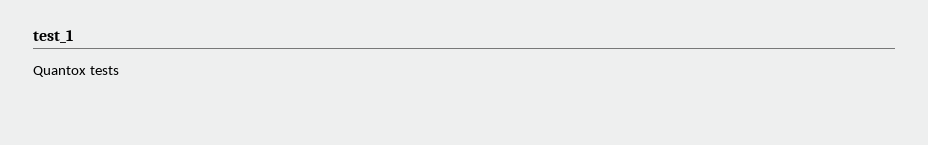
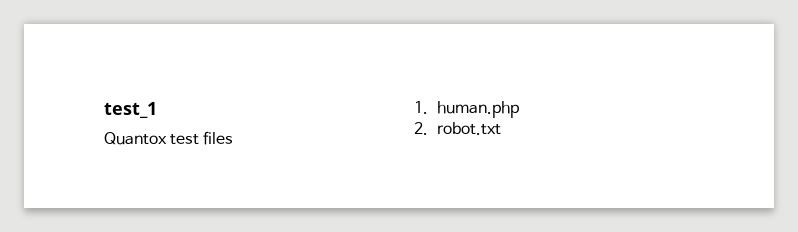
- Quantox tests
+ Quantox test files
+ 1. human.php
+ 2. robot.txt

